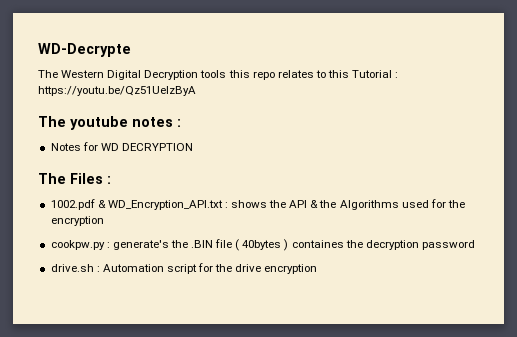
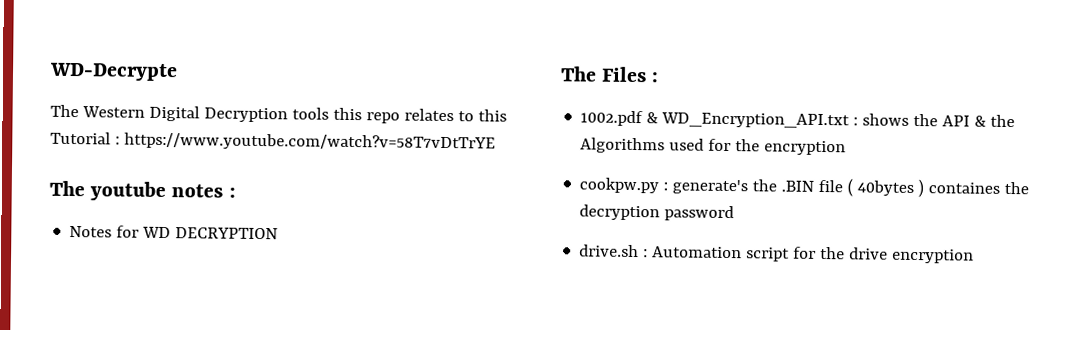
- The Western Digital Decryption tools this repo relates to this Tutorial : https://youtu.be/Qz51UelzByA
+ The Western Digital Decryption tools this repo relates to this Tutorial : https://www.youtube.com/watch?v=58T7vDtTrYE

